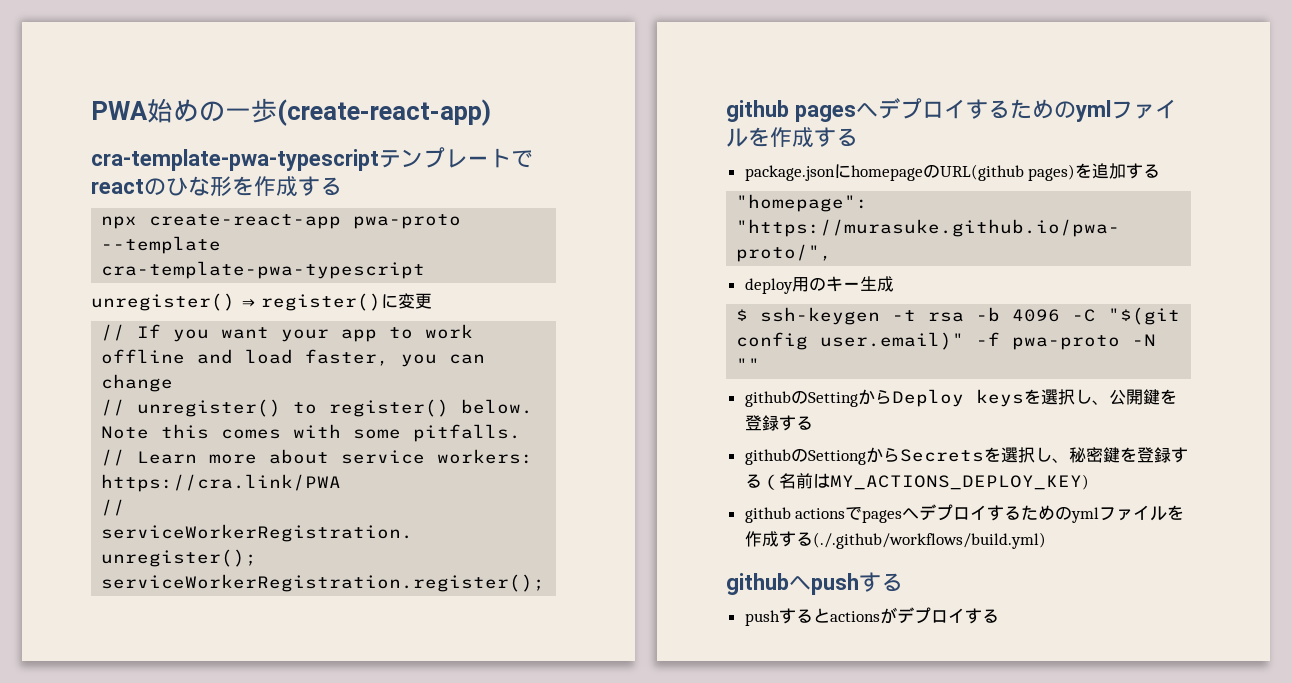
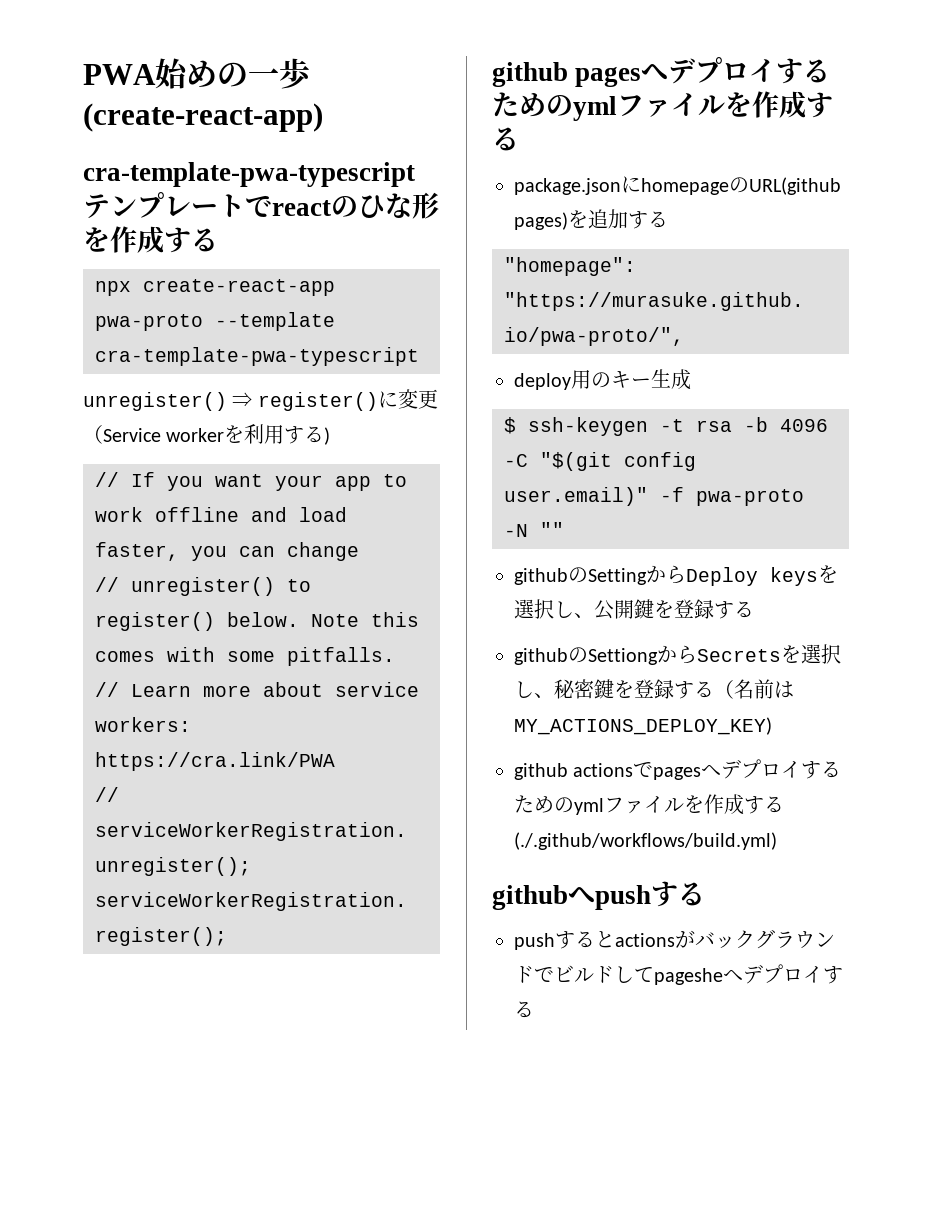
- unregister() ⇒ register()に変更
+ unregister() ⇒ register()に変更（Service workerを利用する)
- pushするとactionsがデプロイする
+ pushするとactionsがバックグラウンドでビルドしてpagesheへデプロイする

